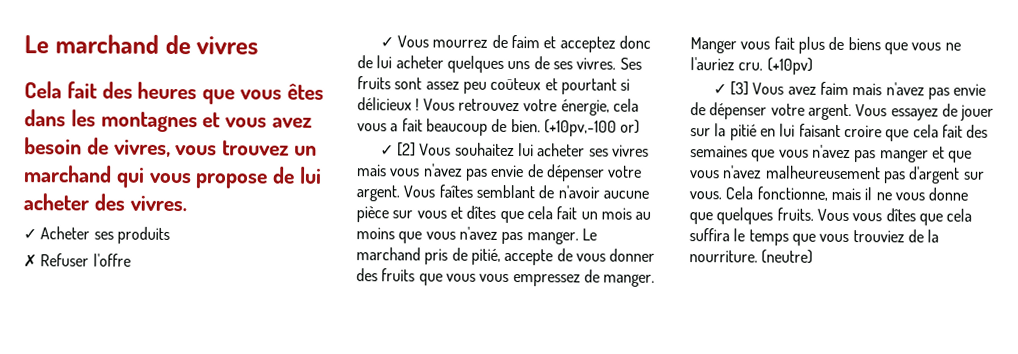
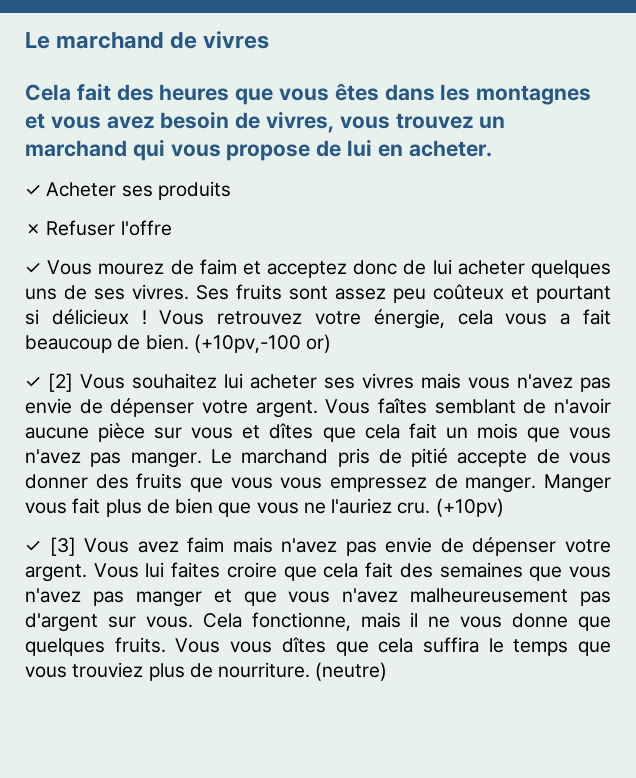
- Cela fait des heures que vous êtes dans les montagnes et vous avez besoin de vivres, vous trouvez un marchand qui vous propose de lui acheter des vivres.
+ Cela fait des heures que vous êtes dans les montagnes et vous avez besoin de vivres, vous trouvez un marchand qui vous propose de lui en acheter.
- ✓ Vous mourrez de faim et acceptez donc de lui acheter quelques uns de ses vivres.
+ ✓ Vous mourez de faim et acceptez donc de lui acheter quelques uns de ses vivres.
- Vous faîtes semblant de n'avoir aucune pièce sur vous et dîtes que cela fait un mois au moins que vous n'avez pas manger.
+ Vous faîtes semblant de n'avoir aucune pièce sur vous et dîtes que cela fait un mois que vous n'avez pas manger.
- Le marchand pris de pitié, accepte de vous donner des fruits que vous vous empressez de manger.
+ Le marchand pris de pitié accepte de vous donner des fruits que vous vous empressez de manger.
- Manger vous fait plus de biens que vous ne l'auriez cru.
+ Manger vous fait plus de bien que vous ne l'auriez cru.
- Vous essayez de jouer sur la pitié en lui faisant croire que cela fait des semaines que vous n'avez pas manger et que vous n'avez malheureusement pas d'argent sur vous.
+ Vous lui faites croire que cela fait des semaines que vous n'avez pas manger et que vous n'avez malheureusement pas d'argent sur vous.
- Vous vous dîtes que cela suffira le temps que vous trouviez de la nourriture.
+ Vous vous dîtes que cela suffira le temps que vous trouviez plus de nourriture.

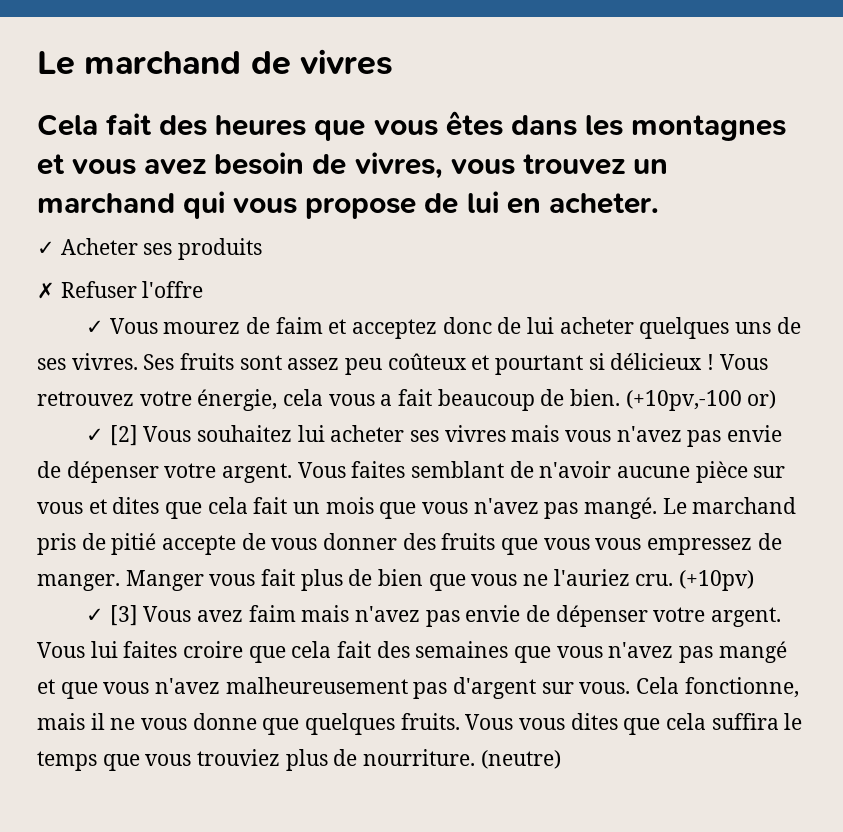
- Vous faîtes semblant de n'avoir aucune pièce sur vous et dîtes que cela fait un mois que vous n'avez pas manger.
+ Vous faites semblant de n'avoir aucune pièce sur vous et dites que cela fait un mois que vous n'avez pas mangé.
- Vous lui faites croire que cela fait des semaines que vous n'avez pas manger et que vous n'avez malheureusement pas d'argent sur vous.
+ Vous lui faites croire que cela fait des semaines que vous n'avez pas mangé et que vous n'avez malheureusement pas d'argent sur vous.
- Vous vous dîtes que cela suffira le temps que vous trouviez plus de nourriture.
+ Vous vous dites que cela suffira le temps que vous trouviez plus de nourriture.

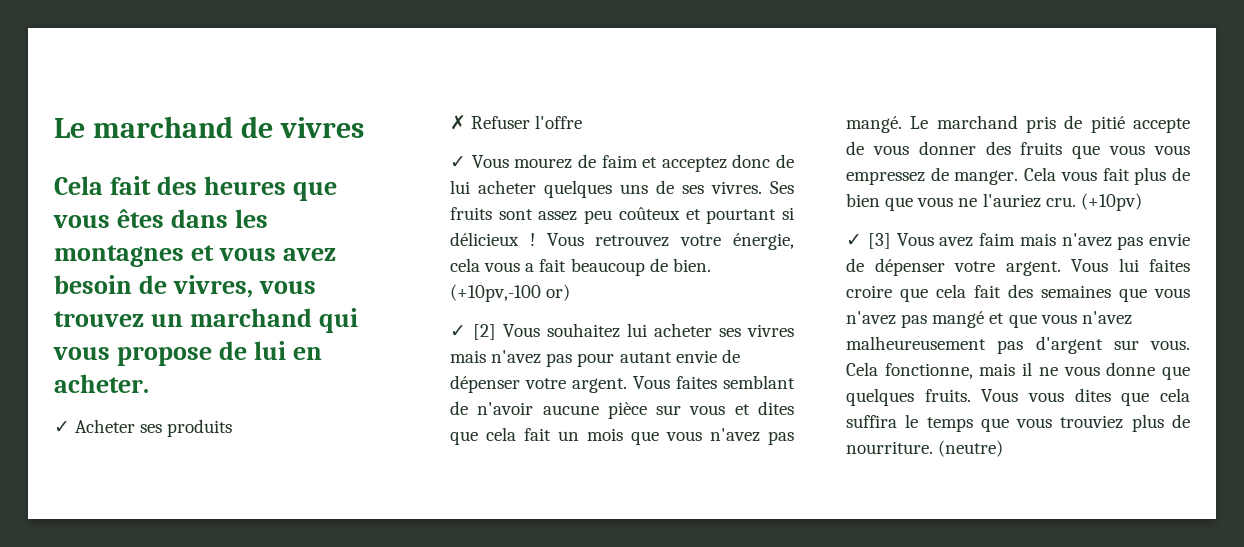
- ✓ [2] Vous souhaitez lui acheter ses vivres mais vous n'avez pas envie de dépenser votre argent.
+ ✓ [2] Vous souhaitez lui acheter ses vivres mais n'avez pas pour autant envie de dépenser votre argent.
- Manger vous fait plus de bien que vous ne l'auriez cru.
+ Cela vous fait plus de bien que vous ne l'auriez cru.

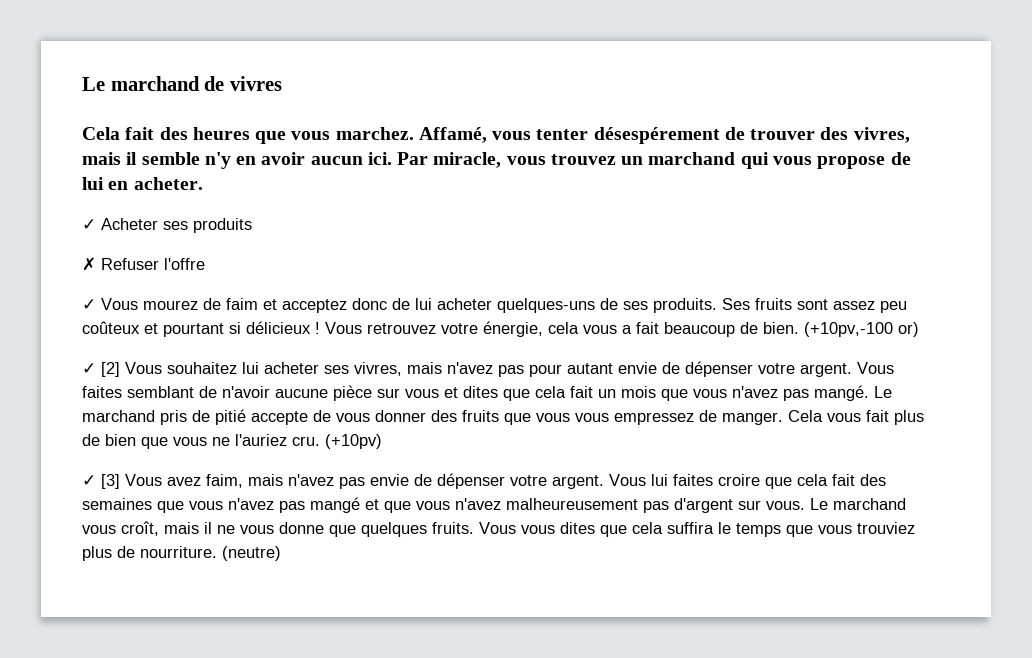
- Cela fait des heures que vous êtes dans les montagnes et vous avez besoin de vivres, vous trouvez un marchand qui vous propose de lui en acheter.
+ Cela fait des heures que vous marchez. Affamé, vous tenter désespérement de trouver des vivres, mais il semble n'y en avoir aucun ici. Par miracle, vous trouvez un marchand qui vous propose de lui en acheter.
- ✓ Vous mourez de faim et acceptez donc de lui acheter quelques uns de ses vivres.
+ ✓ Vous mourez de faim et acceptez donc de lui acheter quelques-uns de ses produits.
- ✓ [2] Vous souhaitez lui acheter ses vivres mais n'avez pas pour autant envie de dépenser votre argent.
+ ✓ [2] Vous souhaitez lui acheter ses vivres, mais n'avez pas pour autant envie de dépenser votre argent.
- ✓ [3] Vous avez faim mais n'avez pas envie de dépenser votre argent.
+ ✓ [3] Vous avez faim, mais n'avez pas envie de dépenser votre argent.
- Cela fonctionne, mais il ne vous donne que quelques fruits.
+ Le marchand vous croît, mais il ne vous donne que quelques fruits.

